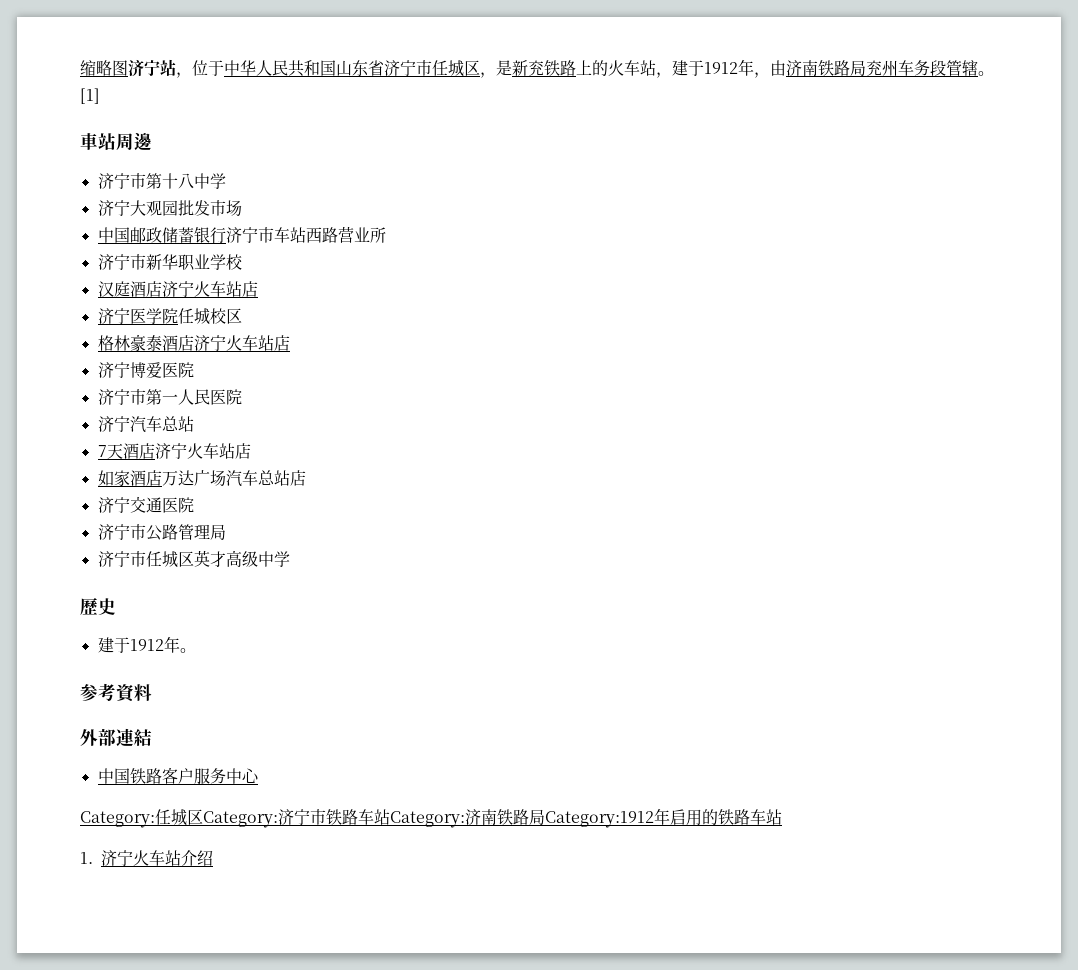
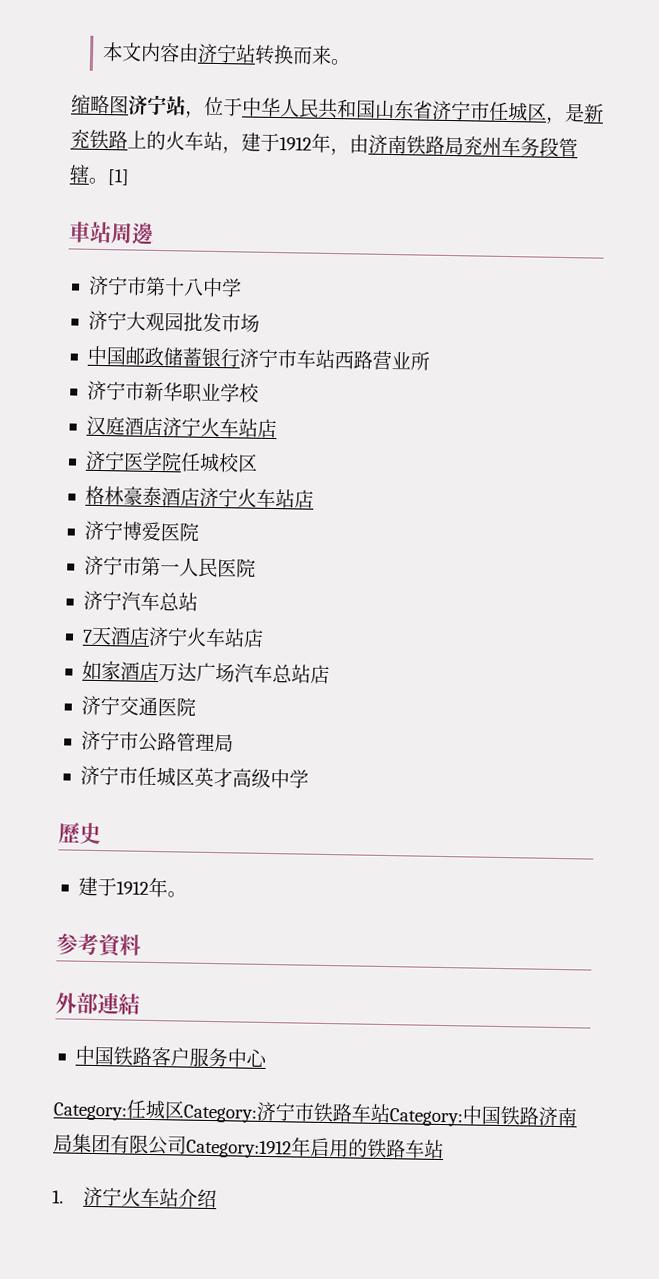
+ 本文内容由济宁站转换而来。
- Category:任城区Category:济宁市铁路车站Category:济南铁路局Category:1912年启用的铁路车站
+ Category:任城区Category:济宁市铁路车站Category:中国铁路济南局集团有限公司Category:1912年启用的铁路车站

